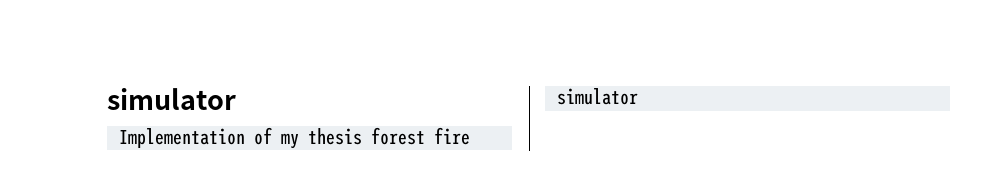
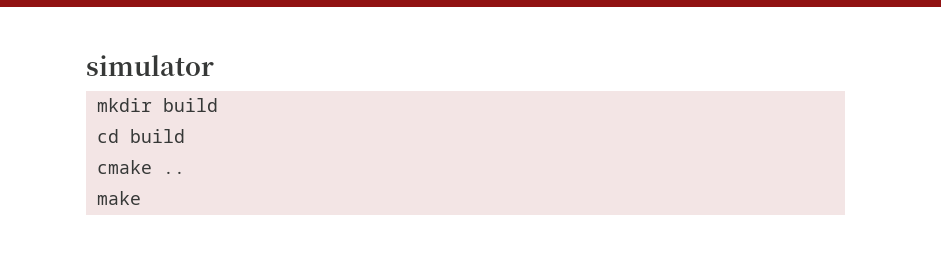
- Implementation of my thesis forest fire simulator
+ mkdir build
+ cd build
+ cmake ..
+ make

